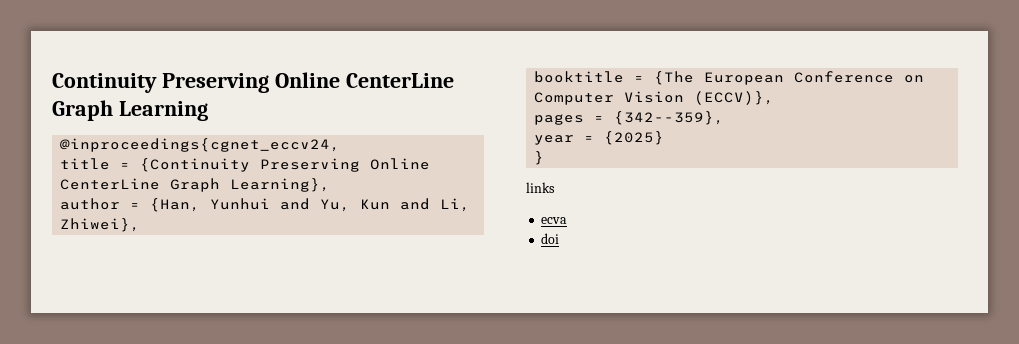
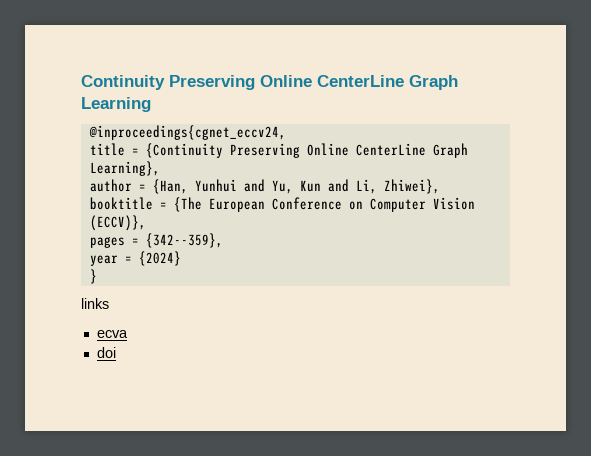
- year = {2025}
+ year = {2024}

